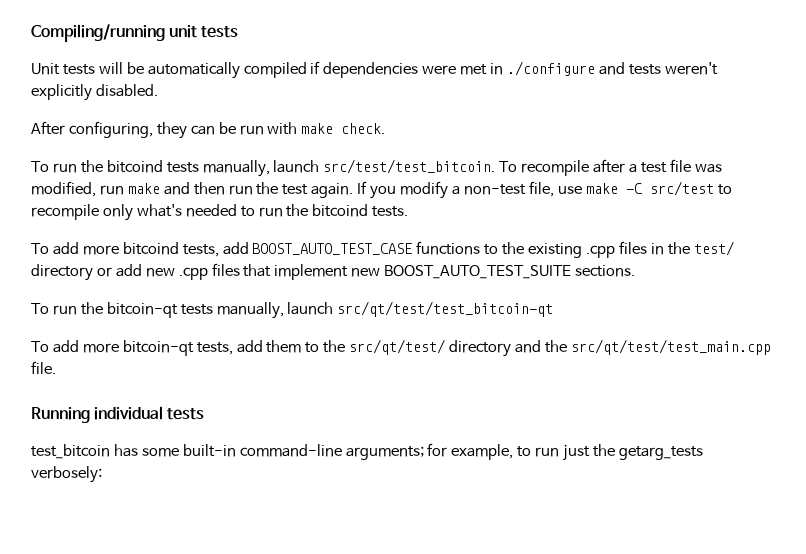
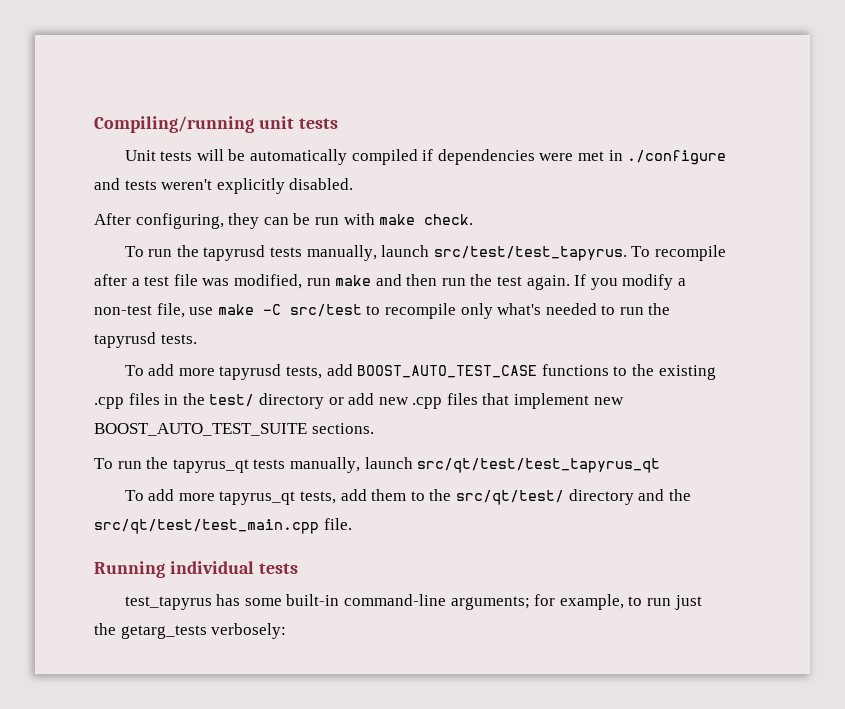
- To run the bitcoind tests manually, launch src/test/test_bitcoin.
+ To run the tapyrusd tests manually, launch src/test/test_tapyrus.
- If you modify a non-test file, use make -C src/test to recompile only what's needed to run the bitcoind tests.
+ If you modify a non-test file, use make -C src/test to recompile only what's needed to run the tapyrusd tests.
- To add more bitcoind tests, add BOOST_AUTO_TEST_CASE functions to the existing .cpp files in the test/ directory or add new .cpp files that implement new BOOST_AUTO_TEST_SUITE sections.
+ To add more tapyrusd tests, add BOOST_AUTO_TEST_CASE functions to the existing .cpp files in the test/ directory or add new .cpp files that implement new BOOST_AUTO_TEST_SUITE sections.
- To run the bitcoin-qt tests manually, launch src/qt/test/test_bitcoin-qt
- To add more bitcoin-qt tests, add them to the src/qt/test/ directory and the src/qt/test/test_main.cpp file.
+ To run the tapyrus_qt tests manually, launch src/qt/test/test_tapyrus_qt
+ To add more tapyrus_qt tests, add them to the src/qt/test/ directory and the src/qt/test/test_main.cpp file.
- test_bitcoin has some built-in command-line arguments; for example, to run just the getarg_tests verbosely:
+ test_tapyrus has some built-in command-line arguments; for example, to run just the getarg_tests verbosely:

